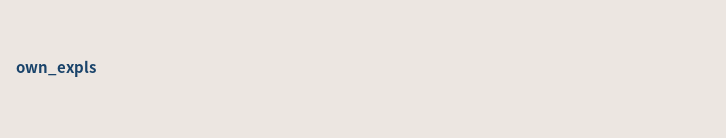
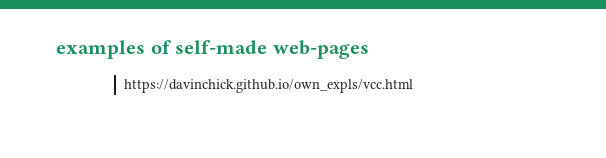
- own_expls
+ examples of self-made web-pages
+ https://davinchick.github.io/own_expls/vcc.html

